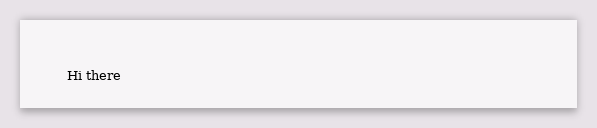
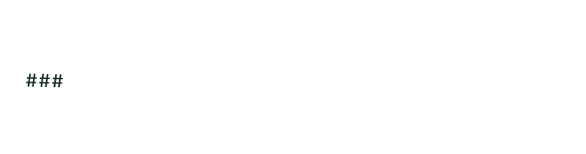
- Hi there
+ ###

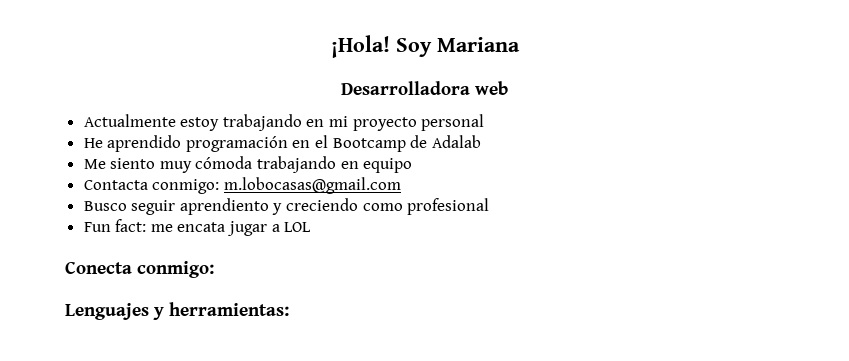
- ###
+ ¡Hola! Soy Mariana
+ Desarrolladora web
+ Actualmente estoy trabajando en mi proyecto personal
+ He aprendido programación en el Bootcamp de Adalab
+ Me siento muy cómoda trabajando en equipo
+ Contacta conmigo: m.lobocasas@gmail.com
+ Busco seguir aprendiento y creciendo como profesional
+ Fun fact: me encata jugar a LOL
+ Conecta conmigo:
+ Lenguajes y herramientas:

